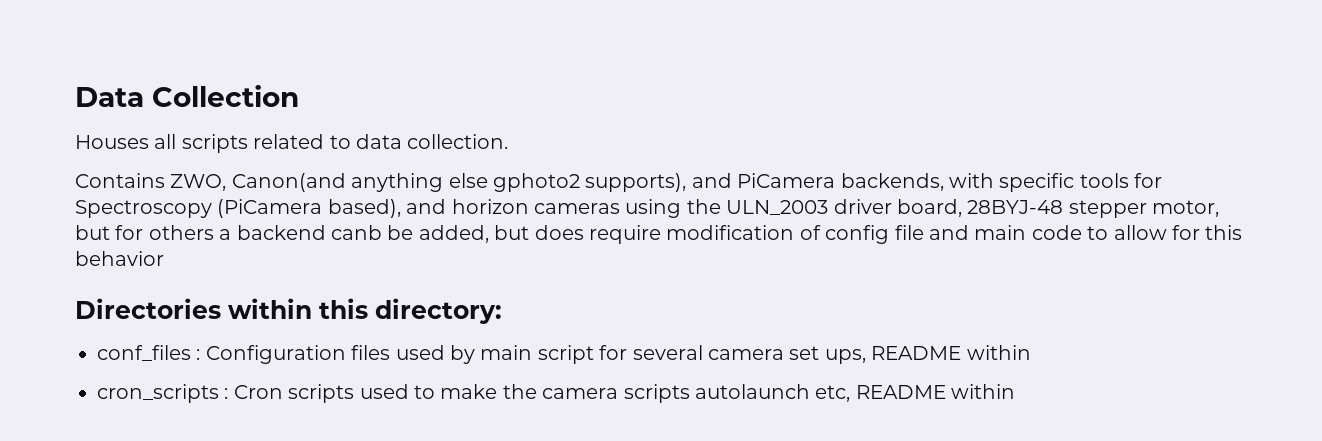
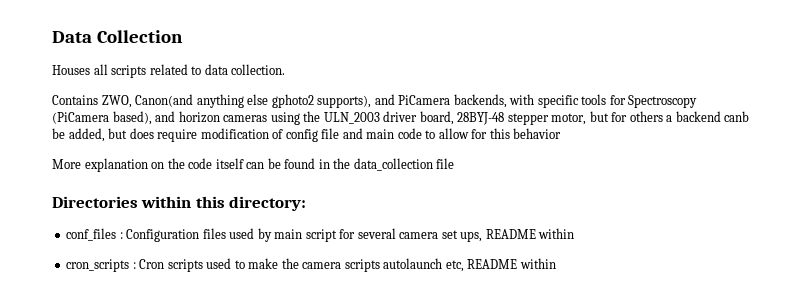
+ More explanation on the code itself can be found in the data_collection file

